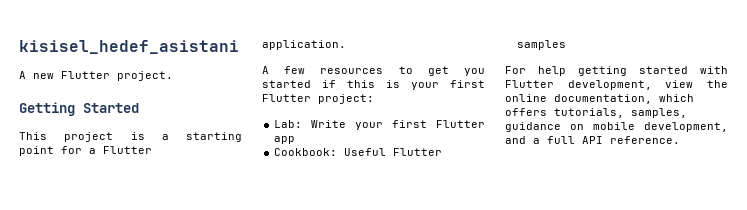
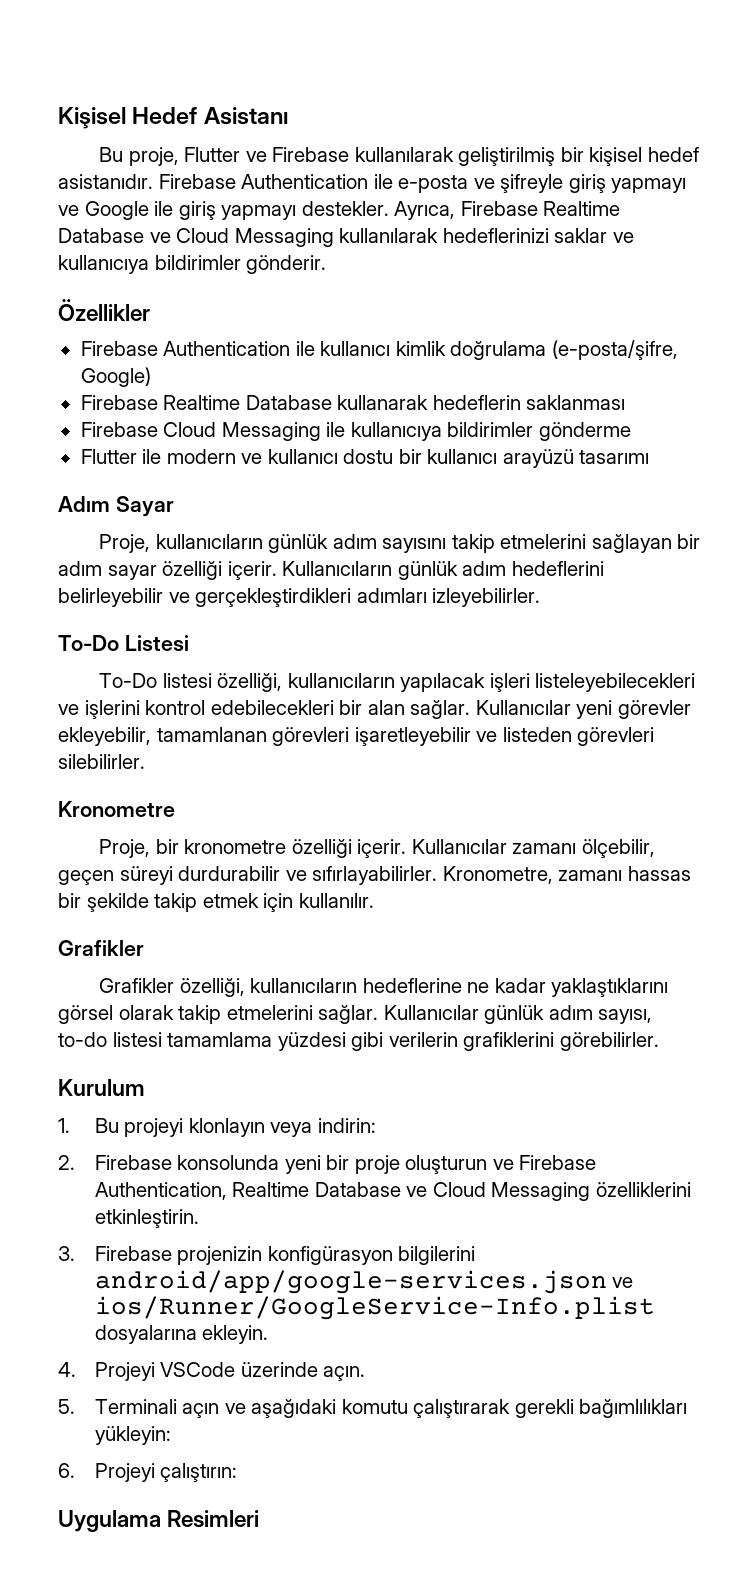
- kisisel_hedef_asistani
- A new Flutter project.
- Getting Started
- This project is a starting point for a Flutter application.
- A few resources to get you started if this is your first Flutter project:
- Lab: Write your first Flutter app
- Cookbook: Useful Flutter samples
- For help getting started with Flutter development, view the online documentation, which offers tutorials, samples, guidance on mobile development, and a full API reference.
+ Kişisel Hedef Asistanı
+ Bu proje, Flutter ve Firebase kullanılarak geliştirilmiş bir kişisel hedef asistanıdır. Firebase Authentication ile e-posta ve şifreyle giriş yapmayı ve Google ile giriş yapmayı destekler. Ayrıca, Firebase Realtime Database ve Cloud Messaging kullanılarak hedeflerinizi saklar ve kullanıcıya bildirimler gönderir.
+ Özellikler
+ Firebase Authentication ile kullanıcı kimlik doğrulama (e-posta/şifre, Google)
+ Firebase Realtime Database kullanarak hedeflerin saklanması
+ Firebase Cloud Messaging ile kullanıcıya bildirimler gönderme
+ Flutter ile modern ve kullanıcı dostu bir kullanıcı arayüzü tasarımı
+ Adım Sayar
+ Proje, kullanıcıların günlük adım sayısını takip etmelerini sağlayan bir adım sayar özelliği içerir. Kullanıcıların günlük adım hedeflerini belirleyebilir ve gerçekleştirdikleri adımları izleyebilirler.
+ To-Do Listesi
+ To-Do listesi özelliği, kullanıcıların yapılacak işleri listeleyebilecekleri ve işlerini kontrol edebilecekleri bir alan sağlar. Kullanıcılar yeni görevler ekleyebilir, tamamlanan görevleri işaretleyebilir ve listeden görevleri silebilirler.
+ Kronometre
+ Proje, bir kronometre özelliği içerir. Kullanıcılar zamanı ölçebilir, geçen süreyi durdurabilir ve sıfırlayabilirler. Kronometre, zamanı hassas bir şekilde takip etmek için kullanılır.
+ Grafikler
+ Grafikler özelliği, kullanıcıların hedeflerine ne kadar yaklaştıklarını görsel olarak takip etmelerini sağlar. Kullanıcılar günlük adım sayısı, to-do listesi tamamlama yüzdesi gibi verilerin grafiklerini görebilirler.
+ Kurulum
+ 1. Bu projeyi klonlayın veya indirin:
+ 2. Firebase konsolunda yeni bir proje oluşturun ve Firebase Authentication, Realtime Database ve Cloud Messaging özelliklerini etkinleştirin.
+ 3. Firebase projenizin konfigürasyon bilgilerini android/app/google-services.json ve ios/Runner/GoogleService-Info.plist dosyalarına ekleyin.
+ 4. Projeyi VSCode üzerinde açın.
+ 5. Terminali açın ve aşağıdaki komutu çalıştırarak gerekli bağımlılıkları yükleyin:
+ 6. Projeyi çalıştırın:
+ Uygulama Resimleri

